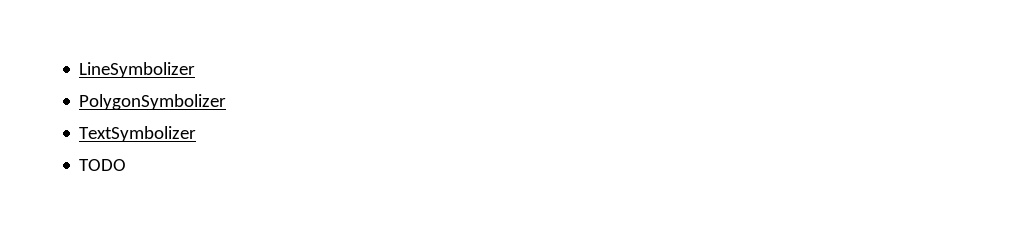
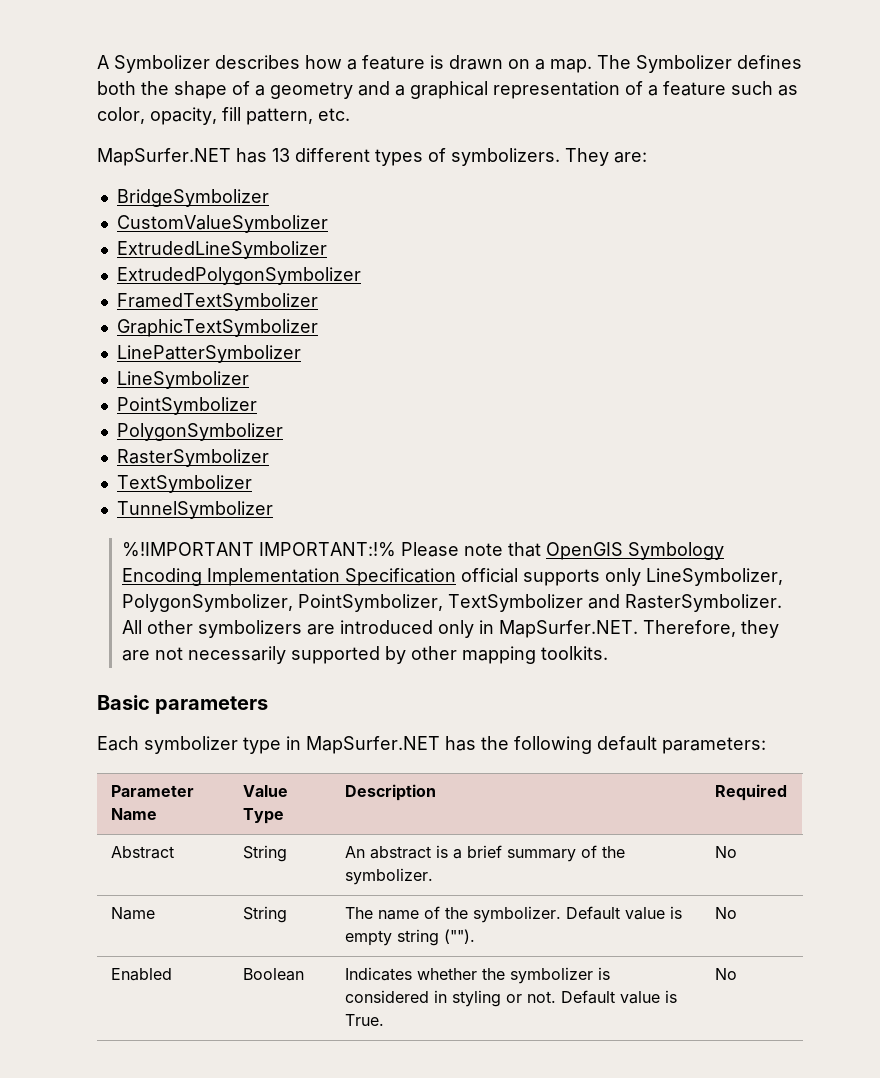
+ A Symbolizer describes how a feature is drawn on a map. The Symbolizer defines both the shape of a geometry and a graphical representation of a feature such as color, opacity, fill pattern, etc.
+ MapSurfer.NET has 13 different types of symbolizers. They are:
+ BridgeSymbolizer
+ CustomValueSymbolizer
+ ExtrudedLineSymbolizer
+ ExtrudedPolygonSymbolizer
+ FramedTextSymbolizer
+ GraphicTextSymbolizer
+ LinePatterSymbolizer
+ PointSymbolizer
+ RasterSymbolizer
- TODO
+ TunnelSymbolizer
+ %!IMPORTANT IMPORTANT:!% Please note that OpenGIS Symbology Encoding Implementation Specification official supports only LineSymbolizer, PolygonSymbolizer, PointSymbolizer, TextSymbolizer and RasterSymbolizer. All other symbolizers are introduced only in MapSurfer.NET. Therefore, they are not necessarily supported by other mapping toolkits.
+ Basic parameters
+ Each symbolizer type in MapSurfer.NET has the following default parameters:
+ Parameter Name | Value Type | Description | Required
+ Abstract | String | An abstract is a brief summary of the symbolizer. | No
+ Name | String | The name of the symbolizer. Default value is empty string (""). | No
+ Enabled | Boolean | Indicates whether the symbolizer is considered in styling or not. Default value is True. | No

